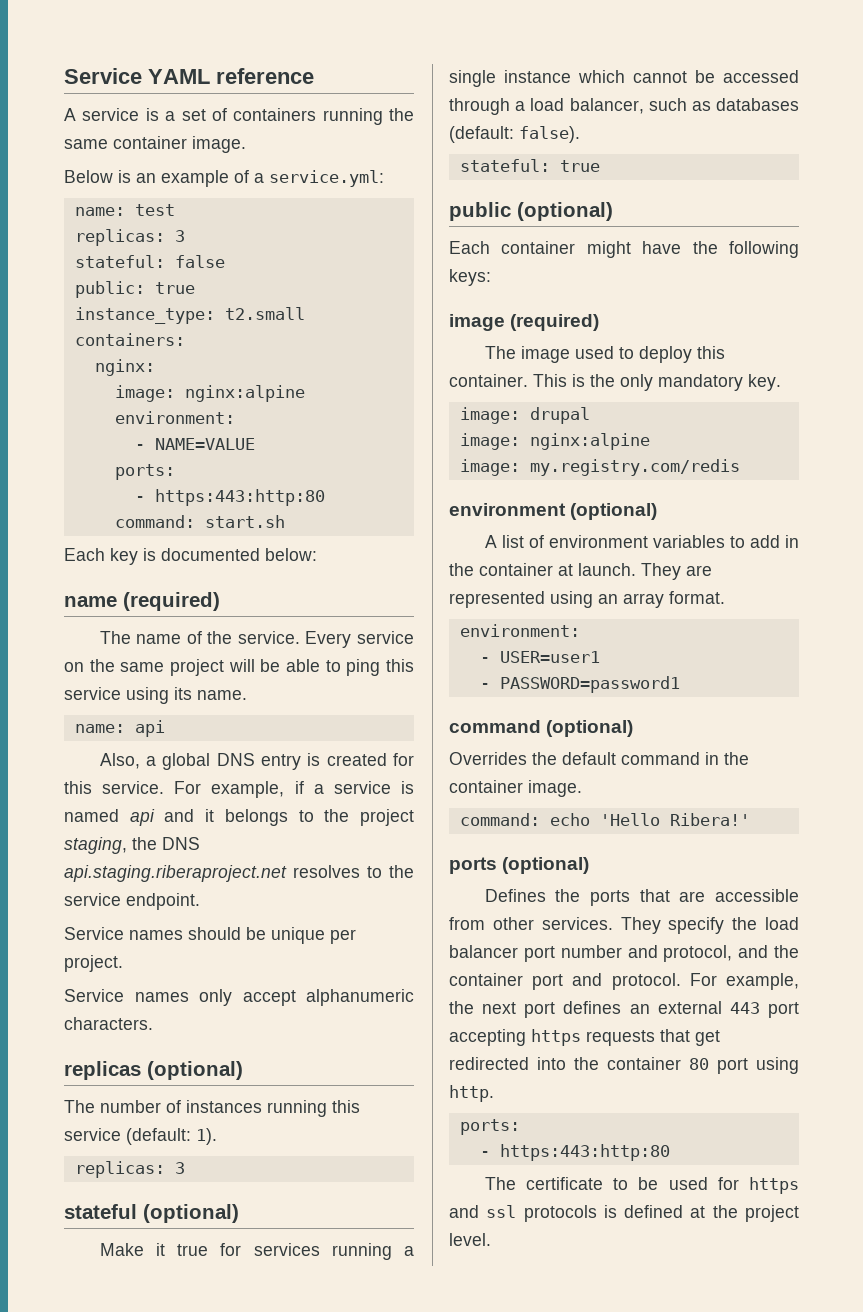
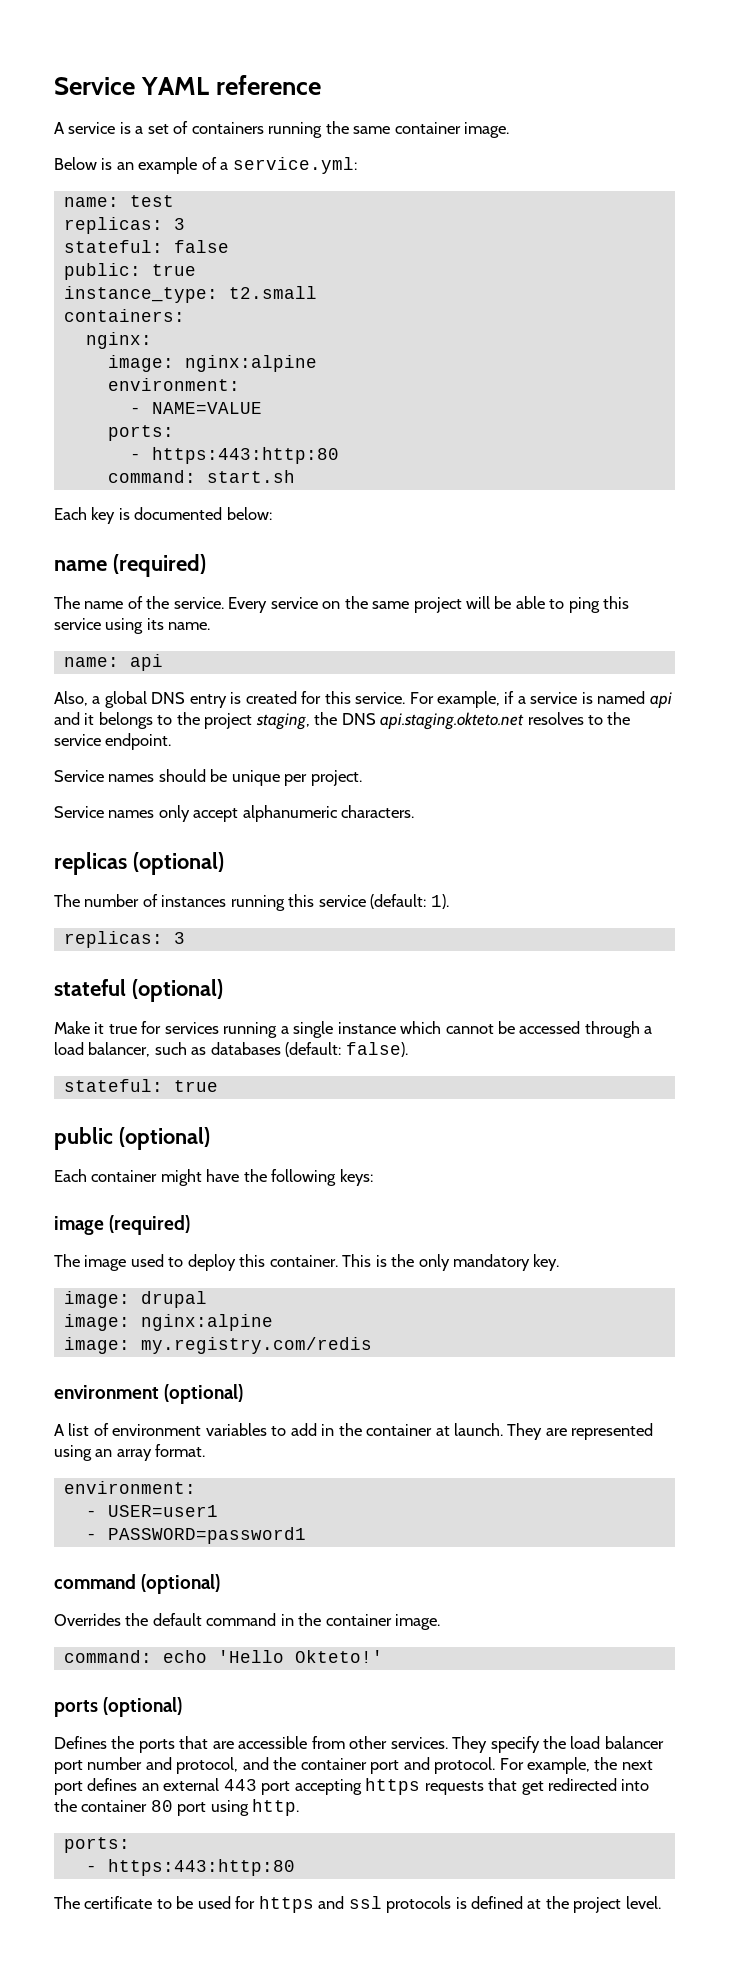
- For example, if a service is named api and it belongs to the project staging, the DNS api.staging.riberaproject.net resolves to the service endpoint.
+ For example, if a service is named api and it belongs to the project staging, the DNS api.staging.okteto.net resolves to the service endpoint.
- command: echo 'Hello Ribera!'
+ command: echo 'Hello Okteto!'

